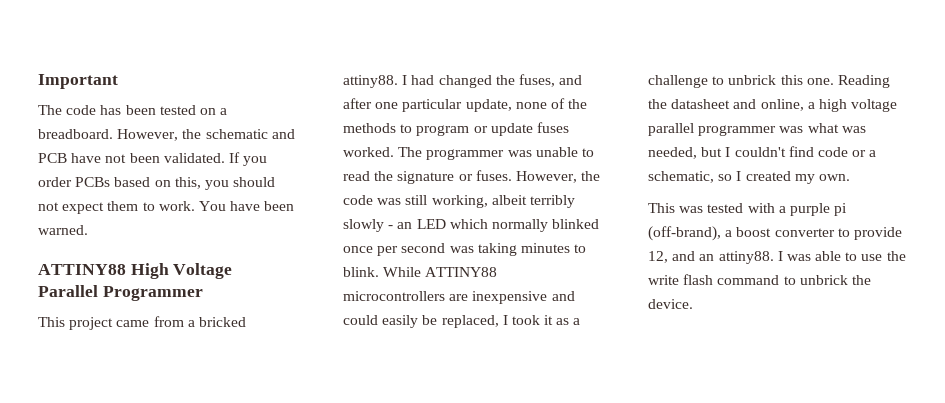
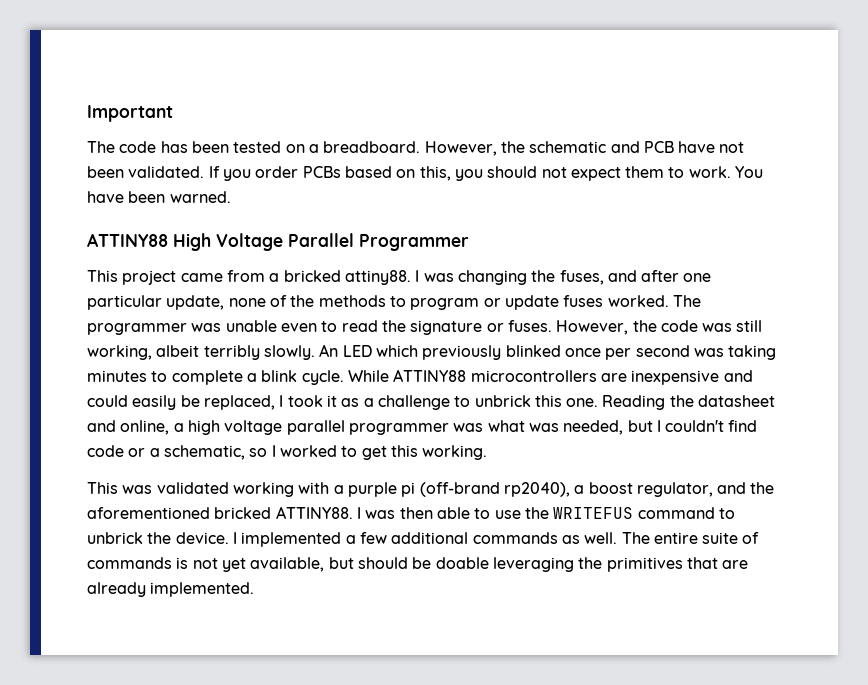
- I had changed the fuses, and after one particular update, none of the methods to program or update fuses worked.
+ I was changing the fuses, and after one particular update, none of the methods to program or update fuses worked.
- The programmer was unable to read the signature or fuses.
+ The programmer was unable even to read the signature or fuses.
- However, the code was still working, albeit terribly slowly - an LED which normally blinked once per second was taking minutes to blink.
+ However, the code was still working, albeit terribly slowly. An LED which previously blinked once per second was taking minutes to complete a blink cycle.
- Reading the datasheet and online, a high voltage parallel programmer was what was needed, but I couldn't find code or a schematic, so I created my own.
+ Reading the datasheet and online, a high voltage parallel programmer was what was needed, but I couldn't find code or a schematic, so I worked to get this working.
- This was tested with a purple pi (off-brand), a boost converter to provide 12, and an attiny88. I was able to use the write flash command to unbrick the device.
+ This was validated working with a purple pi (off-brand rp2040), a boost regulator, and the aforementioned bricked ATTINY88. I was then able to use the WRITEFUS command to unbrick the device.
+ I implemented a few additional commands as well. The entire suite of commands is not yet available, but should be doable leveraging the primitives that are already implemented.

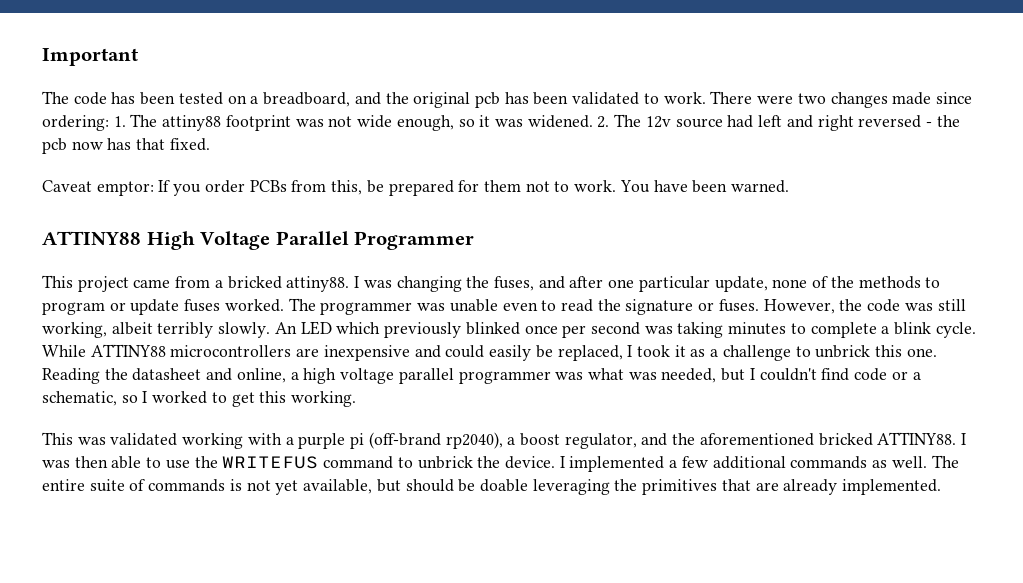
- The code has been tested on a breadboard. However, the schematic and PCB have not been validated. If you order PCBs based on this, you should not expect them to work.
+ The code has been tested on a breadboard, and the original pcb has been validated to work. There were two changes made since ordering: 1. The attiny88 footprint was not wide enough, so it was widened. 2. The 12v source had left and right reversed - the pcb now has that fixed.
+ Caveat emptor: If you order PCBs from this, be prepared for them not to work.

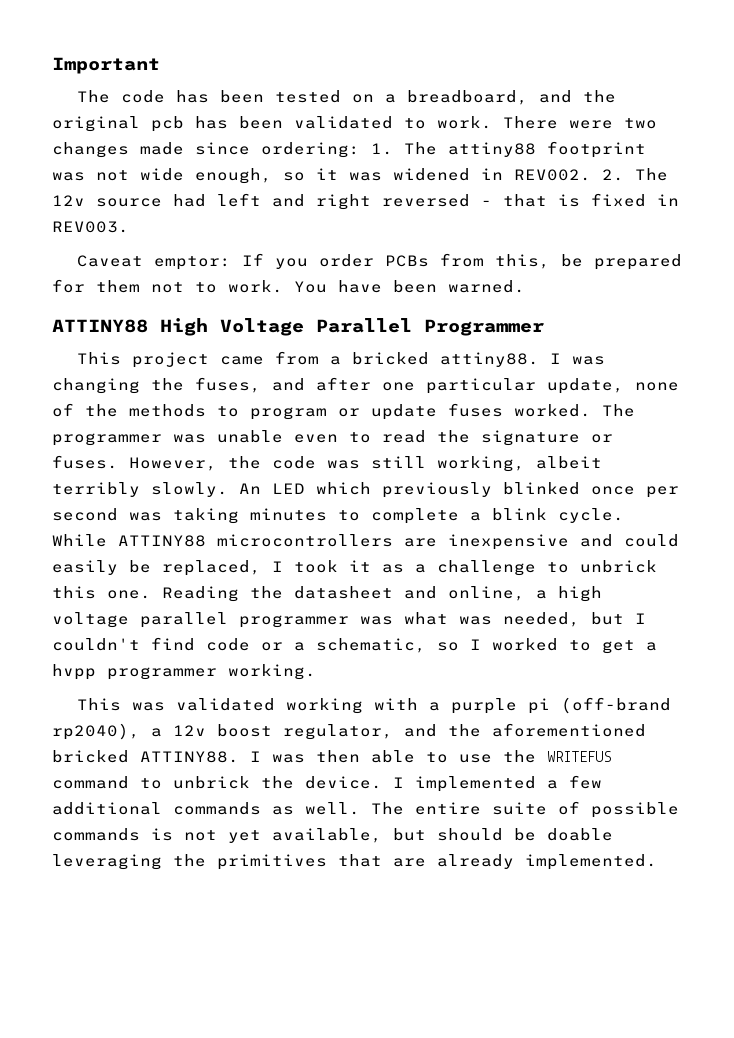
- There were two changes made since ordering: 1. The attiny88 footprint was not wide enough, so it was widened.
+ There were two changes made since ordering: 1. The attiny88 footprint was not wide enough, so it was widened in REV002.
- 2. The 12v source had left and right reversed - the pcb now has that fixed.
+ 2. The 12v source had left and right reversed - that is fixed in REV003.
- Reading the datasheet and online, a high voltage parallel programmer was what was needed, but I couldn't find code or a schematic, so I worked to get this working.
+ Reading the datasheet and online, a high voltage parallel programmer was what was needed, but I couldn't find code or a schematic, so I worked to get a hvpp programmer working.
- This was validated working with a purple pi (off-brand rp2040), a boost regulator, and the aforementioned bricked ATTINY88.
+ This was validated working with a purple pi (off-brand rp2040), a 12v boost regulator, and the aforementioned bricked ATTINY88.
- The entire suite of commands is not yet available, but should be doable leveraging the primitives that are already implemented.
+ The entire suite of possible commands is not yet available, but should be doable leveraging the primitives that are already implemented.

